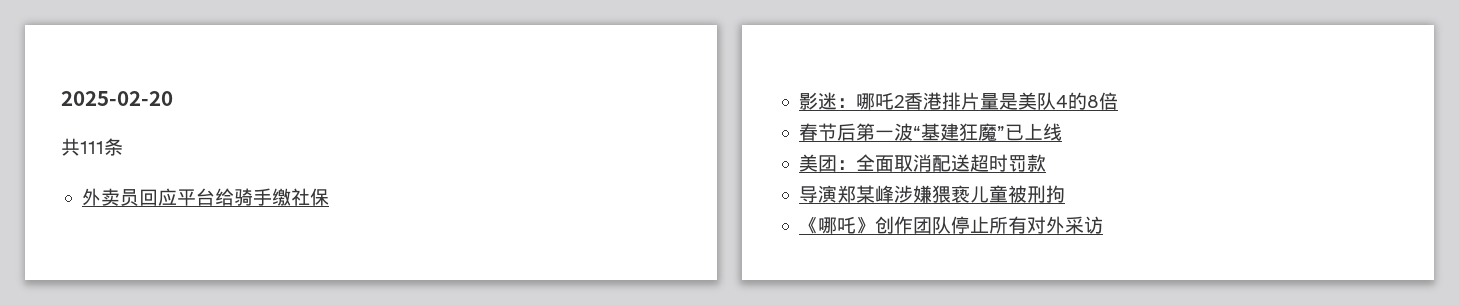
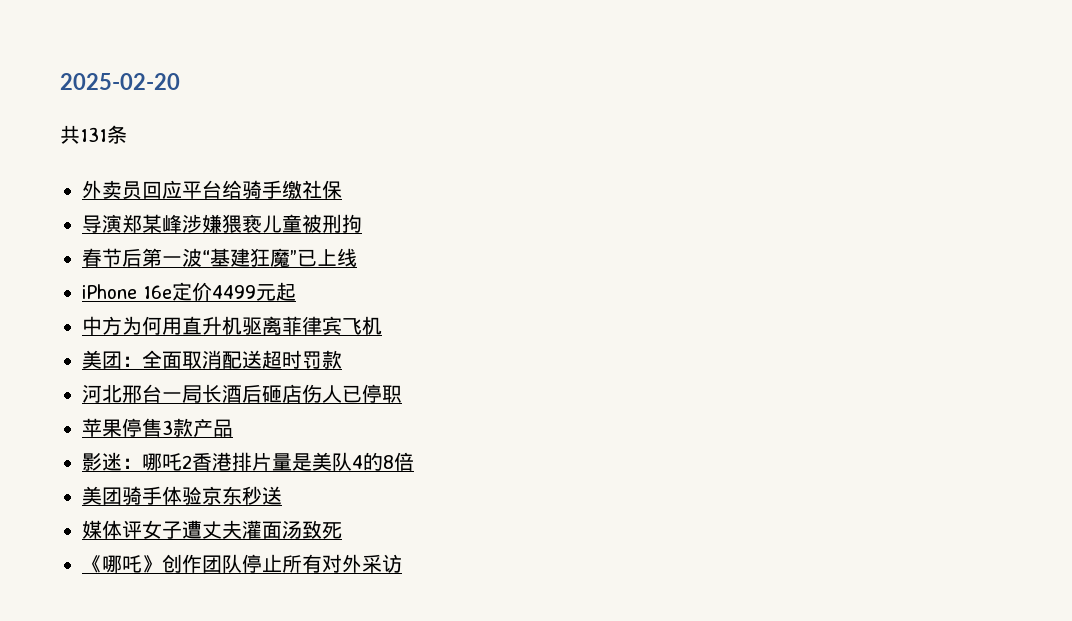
- 共111条
+ 共131条
+ 导演郑某峰涉嫌猥亵儿童被刑拘
+ 春节后第一波“基建狂魔”已上线
+ iPhone 16e定价4499元起
+ 中方为何用直升机驱离菲律宾飞机
+ 美团：全面取消配送超时罚款
+ 河北邢台一局长酒后砸店伤人已停职
+ 苹果停售3款产品
- 春节后第一波“基建狂魔”已上线
- 美团：全面取消配送超时罚款
- 导演郑某峰涉嫌猥亵儿童被刑拘
+ 美团骑手体验京东秒送
+ 媒体评女子遭丈夫灌面汤致死

